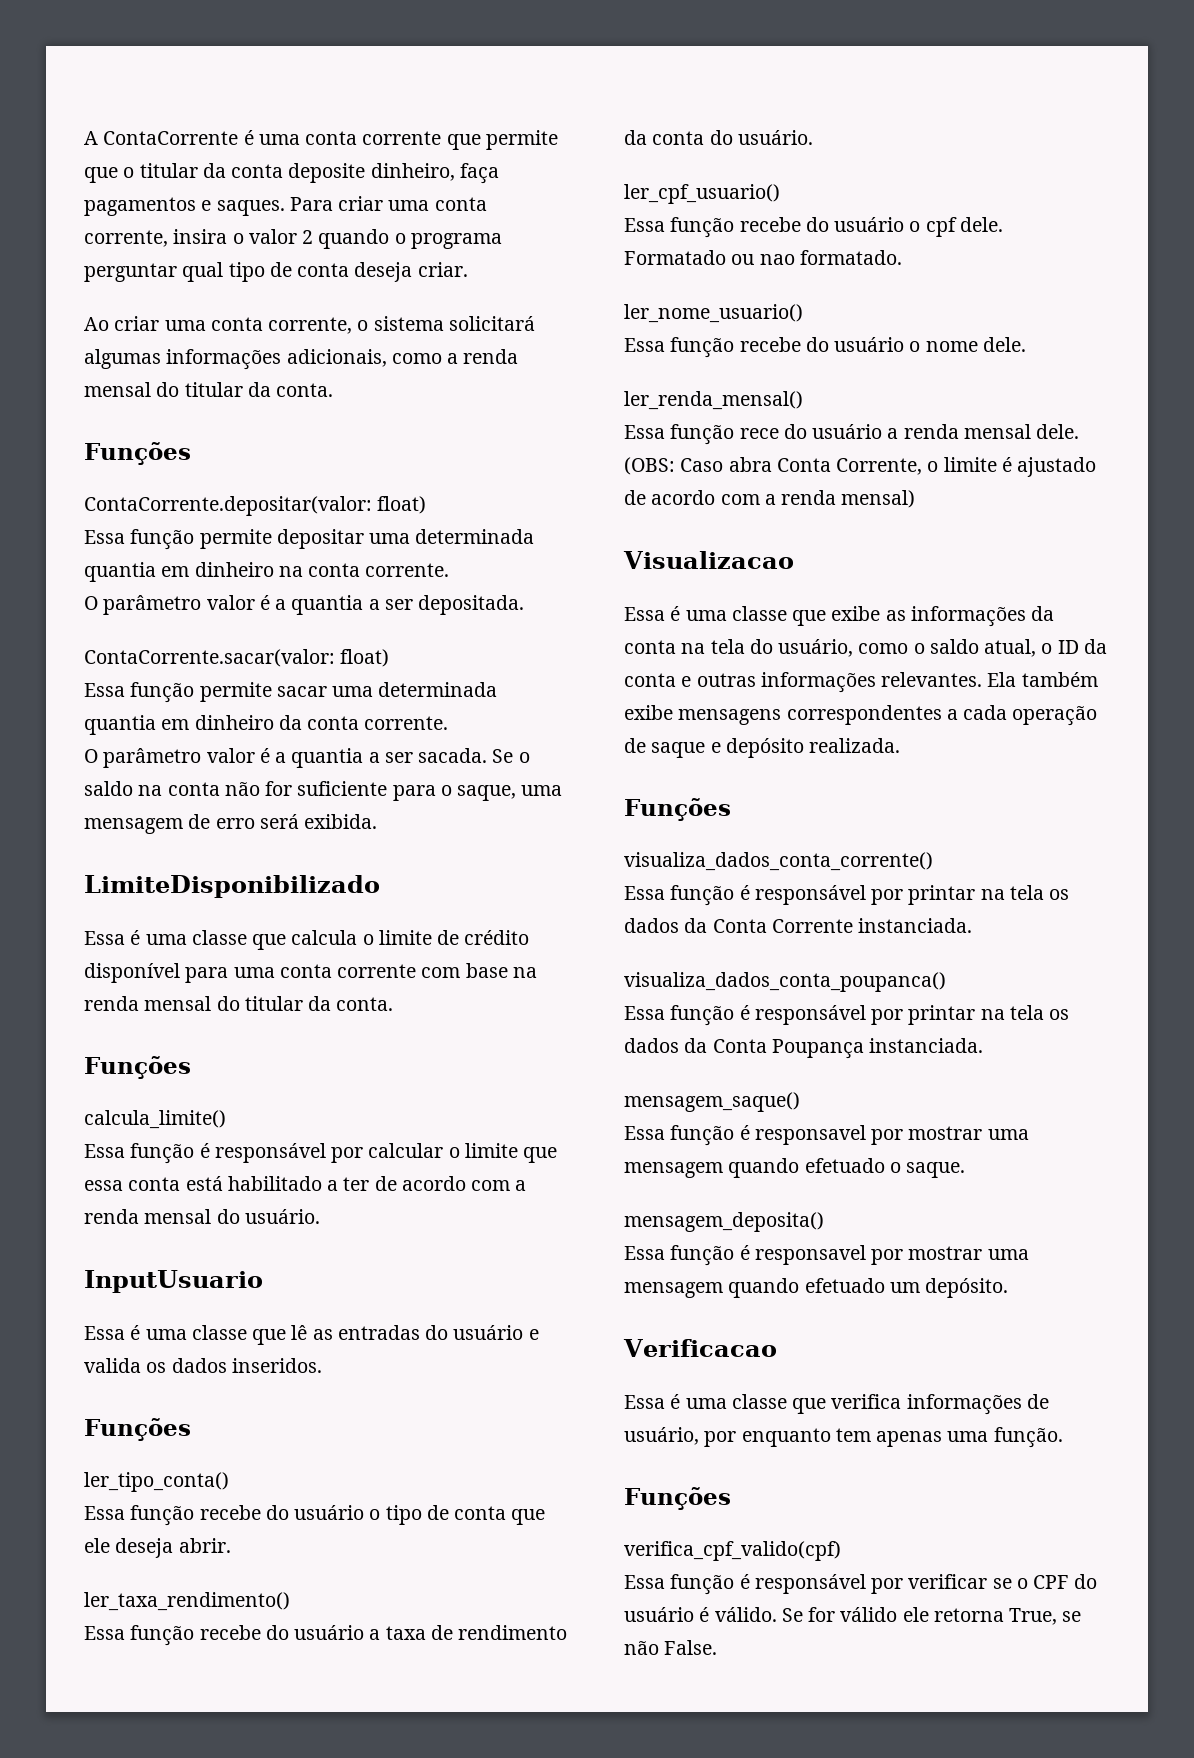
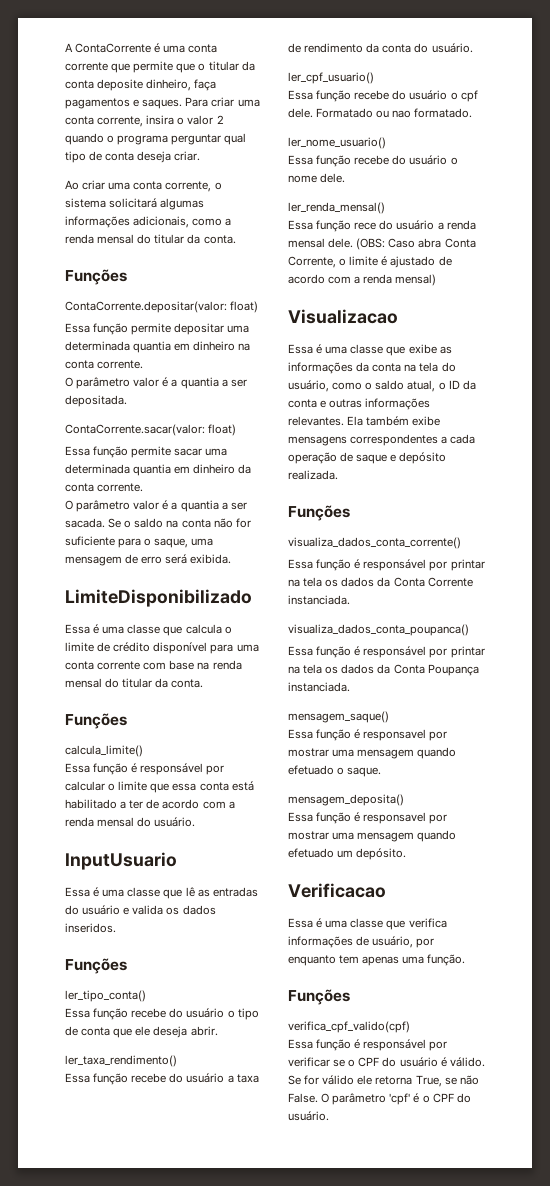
+ O parâmetro 'cpf' é o CPF do usuário.

